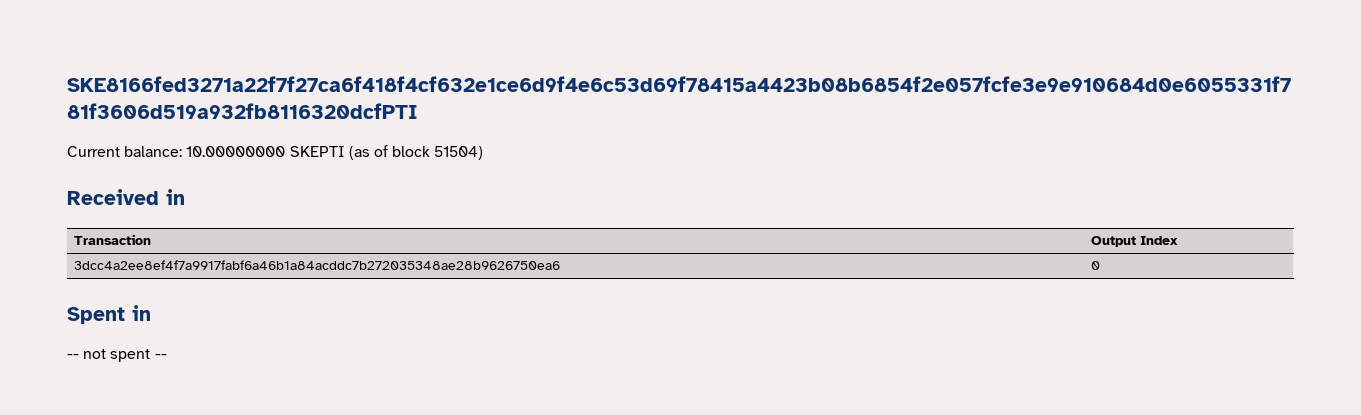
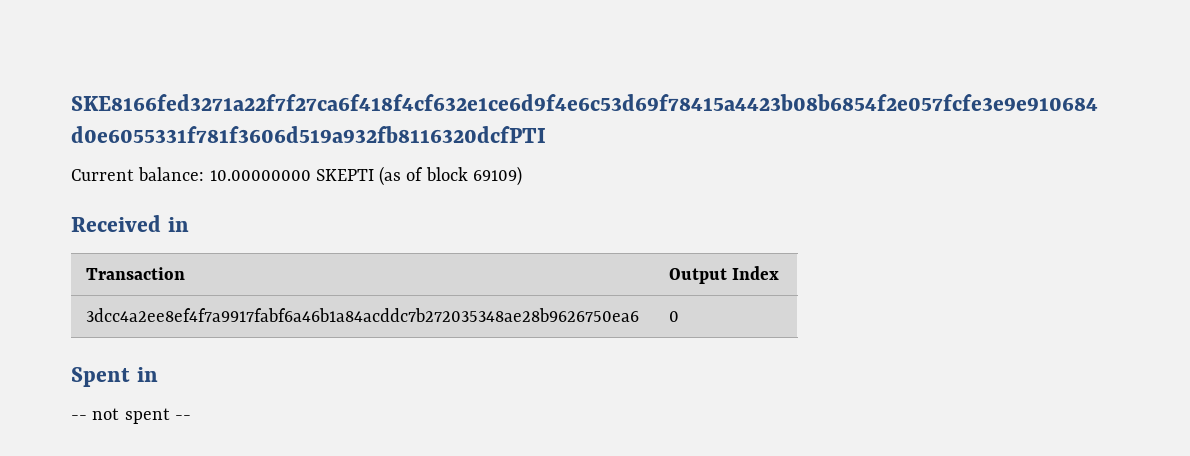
- Current balance: 10.00000000 SKEPTI (as of block 51504)
+ Current balance: 10.00000000 SKEPTI (as of block 69109)

